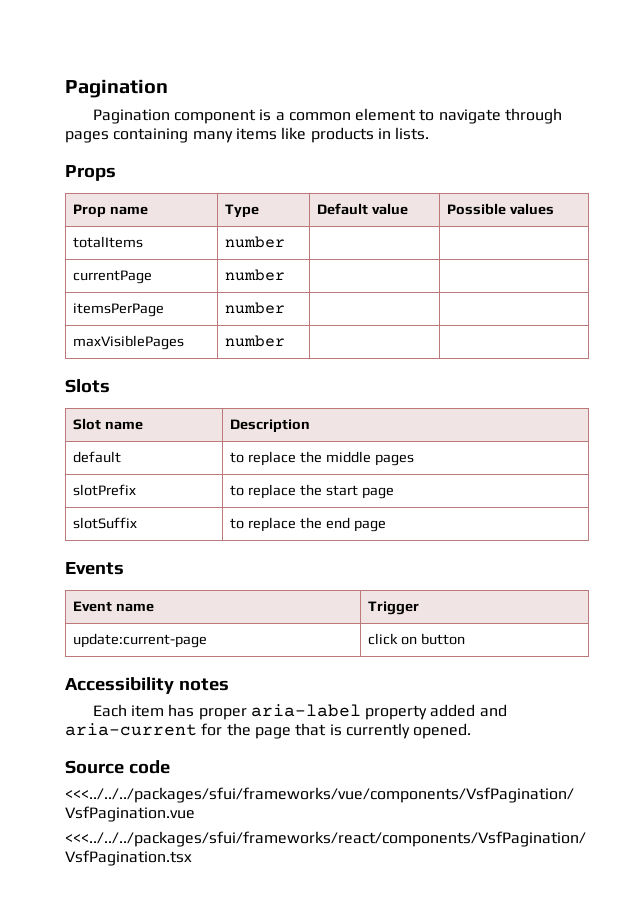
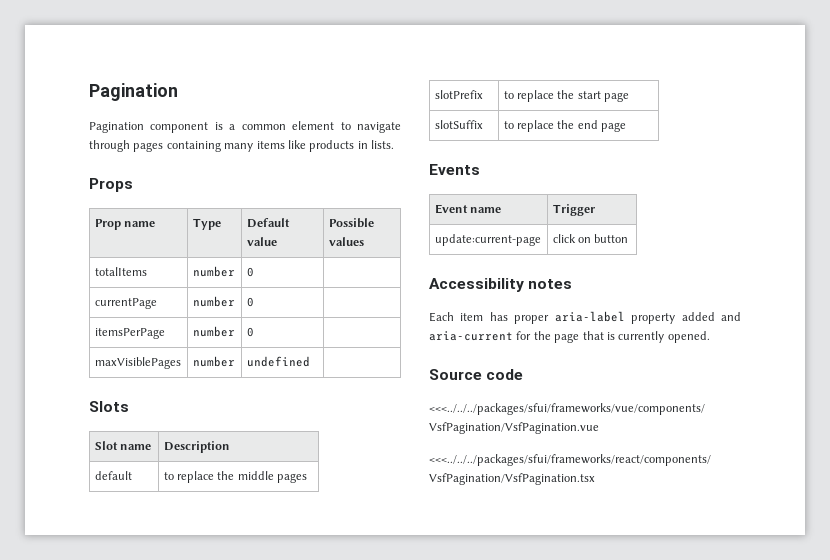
- totalItems | number | |
+ totalItems | number | 0 |
- currentPage | number | |
+ currentPage | number | 0 |
- itemsPerPage | number | |
+ itemsPerPage | number | 0 |
- maxVisiblePages | number | |
+ maxVisiblePages | number | undefined |

